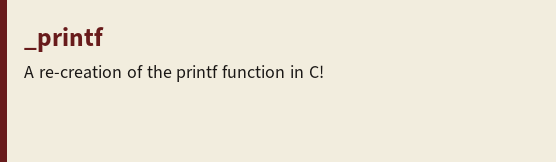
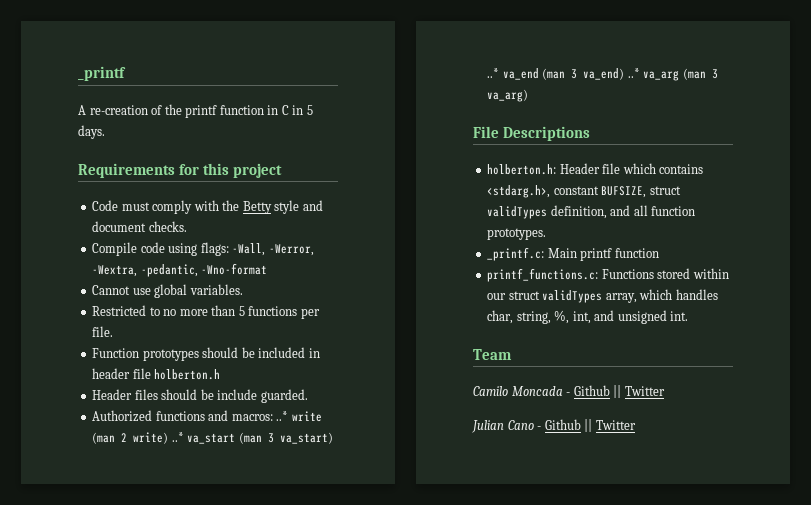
- A re-creation of the printf function in C!
+ A re-creation of the printf function in C in 5 days.
+ Requirements for this project
+ Code must comply with the Betty style and document checks.
+ Compile code using flags: -Wall, -Werror, -Wextra, -pedantic, -Wno-format
+ Cannot use global variables.
+ Restricted to no more than 5 functions per file.
+ Function prototypes should be included in header file holberton.h
+ Header files should be include guarded.
+ Authorized functions and macros: ..* write (man 2 write) ..* va_start (man 3 va_start) ..* va_end (man 3 va_end) ..* va_arg (man 3 va_arg)
+ File Descriptions
+ holberton.h: Header file which contains <stdarg.h>, constant BUFSIZE, struct validTypes definition, and all function prototypes.
+ _printf.c: Main printf function
+ printf_functions.c: Functions stored within our struct validTypes array, which handles char, string, %, int, and unsigned int.
+ Team
+ Camilo Moncada - Github || Twitter
+ Julian Cano - Github || Twitter

